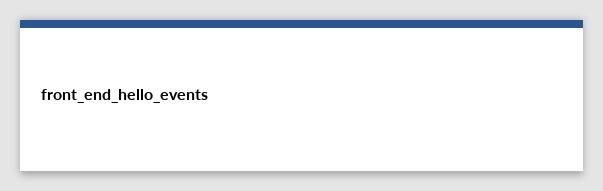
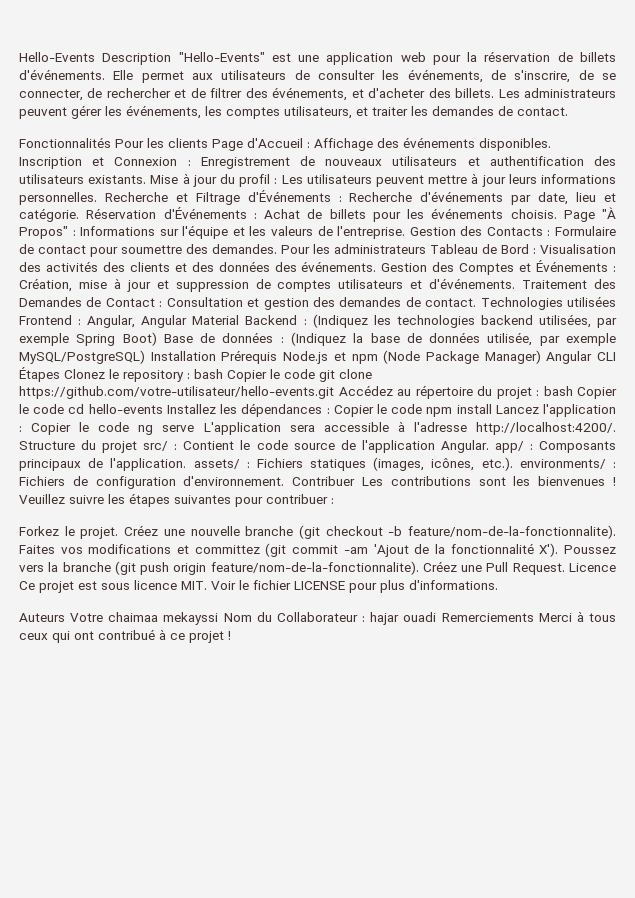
- front_end_hello_events
+ Hello-Events Description "Hello-Events" est une application web pour la réservation de billets d'événements. Elle permet aux utilisateurs de consulter les événements, de s'inscrire, de se connecter, de rechercher et de filtrer des événements, et d'acheter des billets. Les administrateurs peuvent gérer les événements, les comptes utilisateurs, et traiter les demandes de contact.
+ Fonctionnalités Pour les clients Page d'Accueil : Affichage des événements disponibles. Inscription et Connexion : Enregistrement de nouveaux utilisateurs et authentification des utilisateurs existants. Mise à jour du profil : Les utilisateurs peuvent mettre à jour leurs informations personnelles. Recherche et Filtrage d'Événements : Recherche d'événements par date, lieu et catégorie. Réservation d'Événements : Achat de billets pour les événements choisis. Page "À Propos" : Informations sur l'équipe et les valeurs de l'entreprise. Gestion des Contacts : Formulaire de contact pour soumettre des demandes. Pour les administrateurs Tableau de Bord : Visualisation des activités des clients et des données des événements. Gestion des Comptes et Événements : Création, mise à jour et suppression de comptes utilisateurs et d'événements. Traitement des Demandes de Contact : Consultation et gestion des demandes de contact. Technologies utilisées Frontend : Angular, Angular Material Backend : (Indiquez les technologies backend utilisées, par exemple Spring Boot) Base de données : (Indiquez la base de données utilisée, par exemple MySQL/PostgreSQL) Installation Prérequis Node.js et npm (Node Package Manager) Angular CLI Étapes Clonez le repository : bash Copier le code git clone https://github.com/votre-utilisateur/hello-events.git Accédez au répertoire du projet : bash Copier le code cd hello-events Installez les dépendances : Copier le code npm install Lancez l'application : Copier le code ng serve L'application sera accessible à l'adresse http://localhost:4200/. Structure du projet src/ : Contient le code source de l'application Angular. app/ : Composants principaux de l'application. assets/ : Fichiers statiques (images, icônes, etc.). environments/ : Fichiers de configuration d'environnement. Contribuer Les contributions sont les bienvenues ! Veuillez suivre les étapes suivantes pour contribuer :
+ Forkez le projet. Créez une nouvelle branche (git checkout -b feature/nom-de-la-fonctionnalite). Faites vos modifications et committez (git commit -am 'Ajout de la fonctionnalité X'). Poussez vers la branche (git push origin feature/nom-de-la-fonctionnalite). Créez une Pull Request. Licence Ce projet est sous licence MIT. Voir le fichier LICENSE pour plus d'informations.
+ Auteurs Votre chaimaa mekayssi Nom du Collaborateur : hajar ouadi Remerciements Merci à tous ceux qui ont contribué à ce projet !

